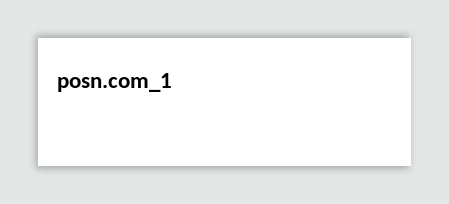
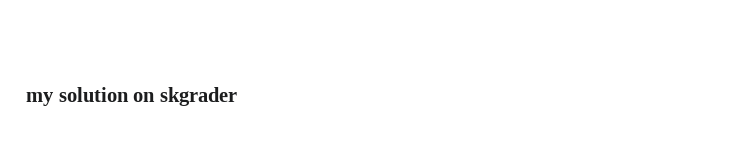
- posn.com_1
+ my solution on skgrader

